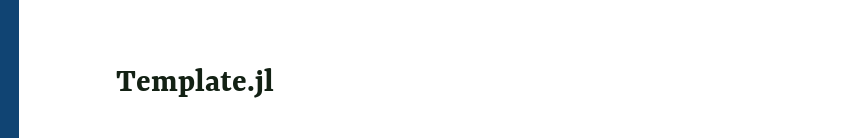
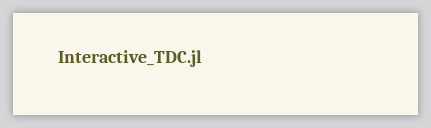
- Template.jl
+ Interactive_TDC.jl

